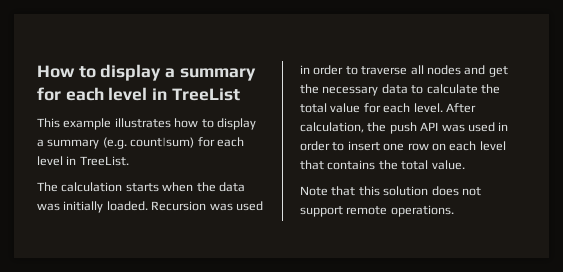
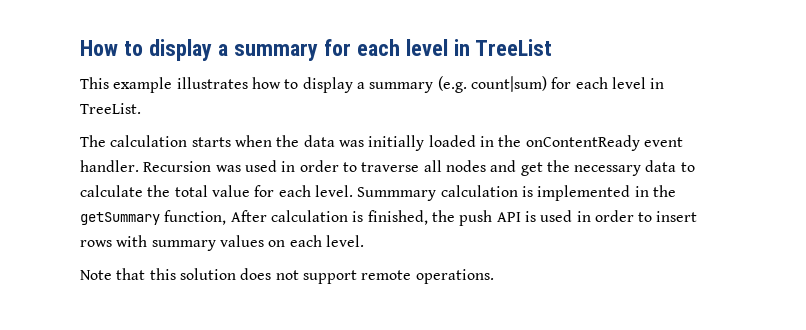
- The calculation starts when the data was initially loaded.
+ The calculation starts when the data was initially loaded in the onContentReady event handler.
- After calculation, the push API was used in order to insert one row on each level that contains the total value.
+ Summmary calculation is implemented in the getSummary function, After calculation is finished, the push API is used in order to insert rows with summary values on each level.

